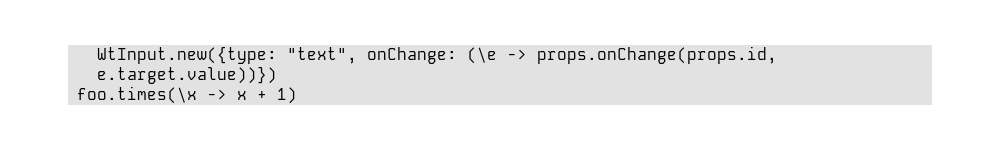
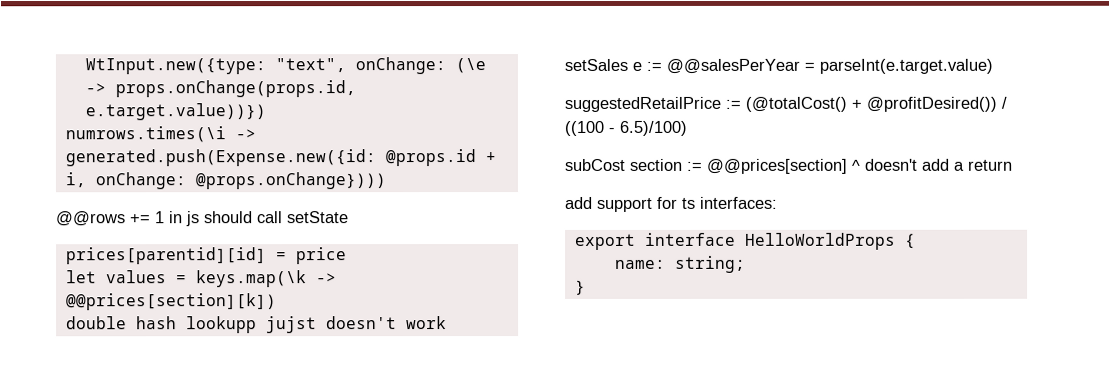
- foo.times(\x -> x + 1)
+ numrows.times(\i -> generated.push(Expense.new({id: @props.id + i, onChange: @props.onChange})))
+ @@rows += 1 in js should call setState
+ prices[parentid][id] = price
+ let values = keys.map(\k -> @@prices[section][k])
+ double hash lookupp jujst doesn't work
+ setSales e := @@salesPerYear = parseInt(e.target.value)
+ suggestedRetailPrice := (@totalCost() + @profitDesired()) / ((100 - 6.5)/100)
+ subCost section := @@prices[section] ^ doesn't add a return
+ add support for ts interfaces:
+ export interface HelloWorldProps {
+ name: string;
+ }

